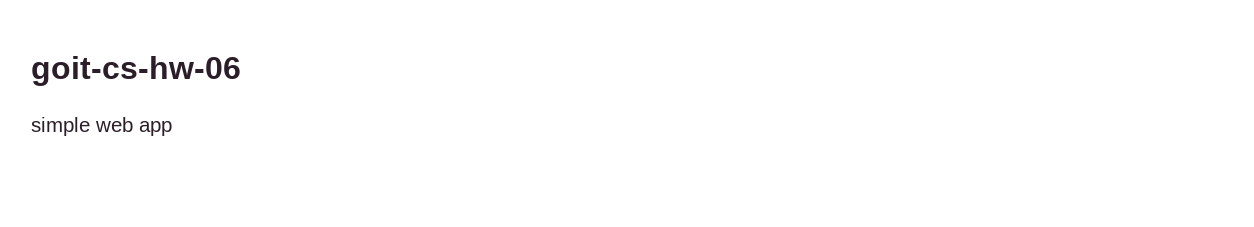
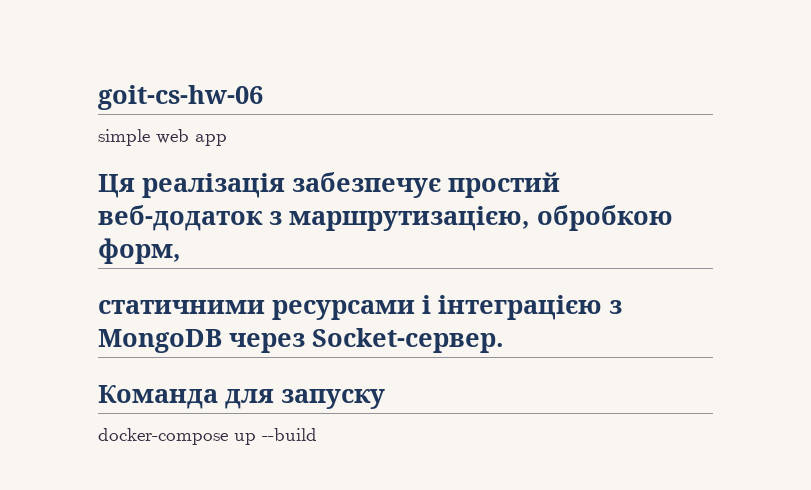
+ Ця реалізація забезпечує простий веб-додаток з маршрутизацією, обробкою форм,
+ статичними ресурсами і інтеграцією з MongoDB через Socket-сервер.
+ Команда для запуску
+ docker-compose up --build

